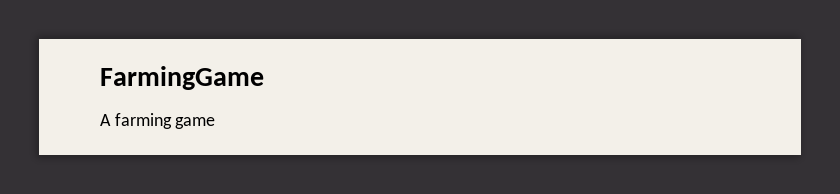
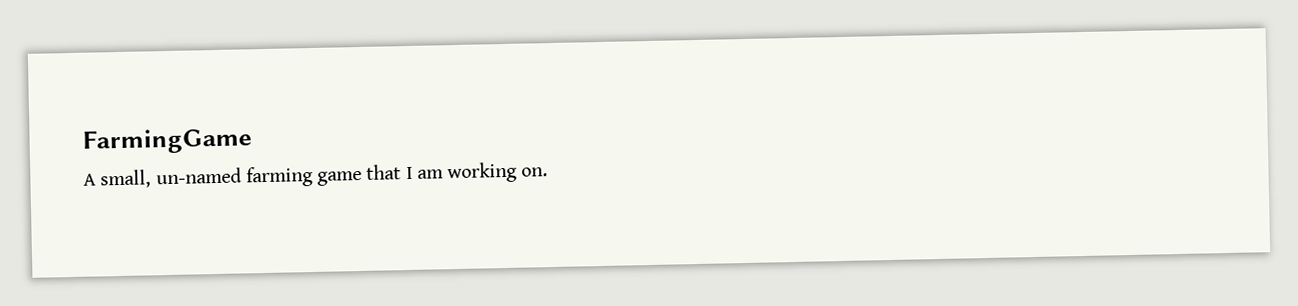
- A farming game
+ A small, un-named farming game that I am working on.

